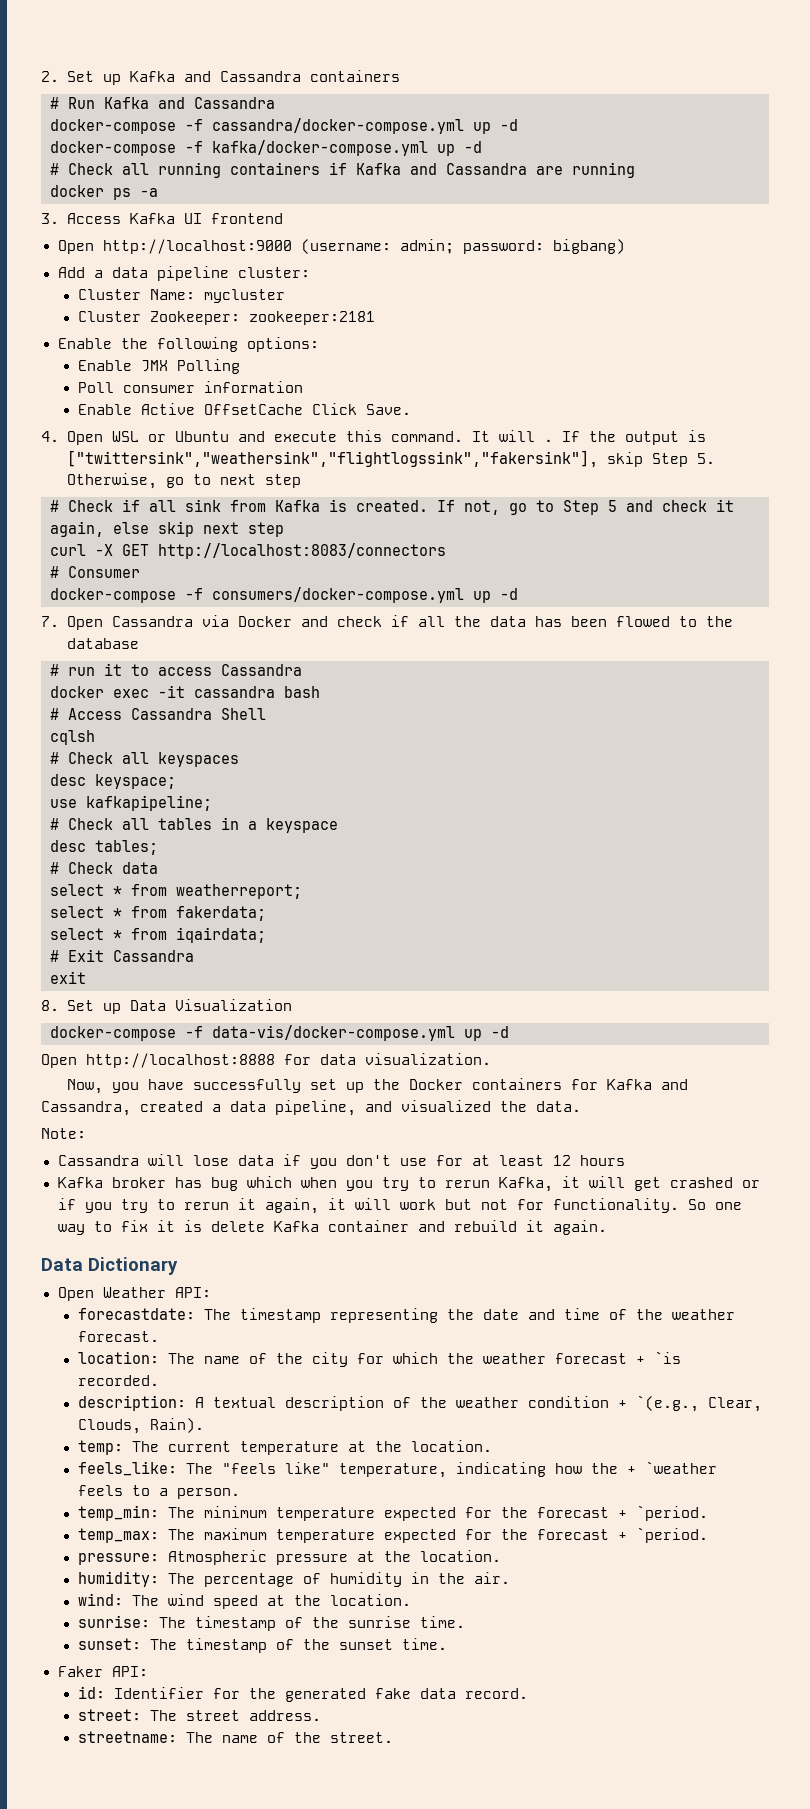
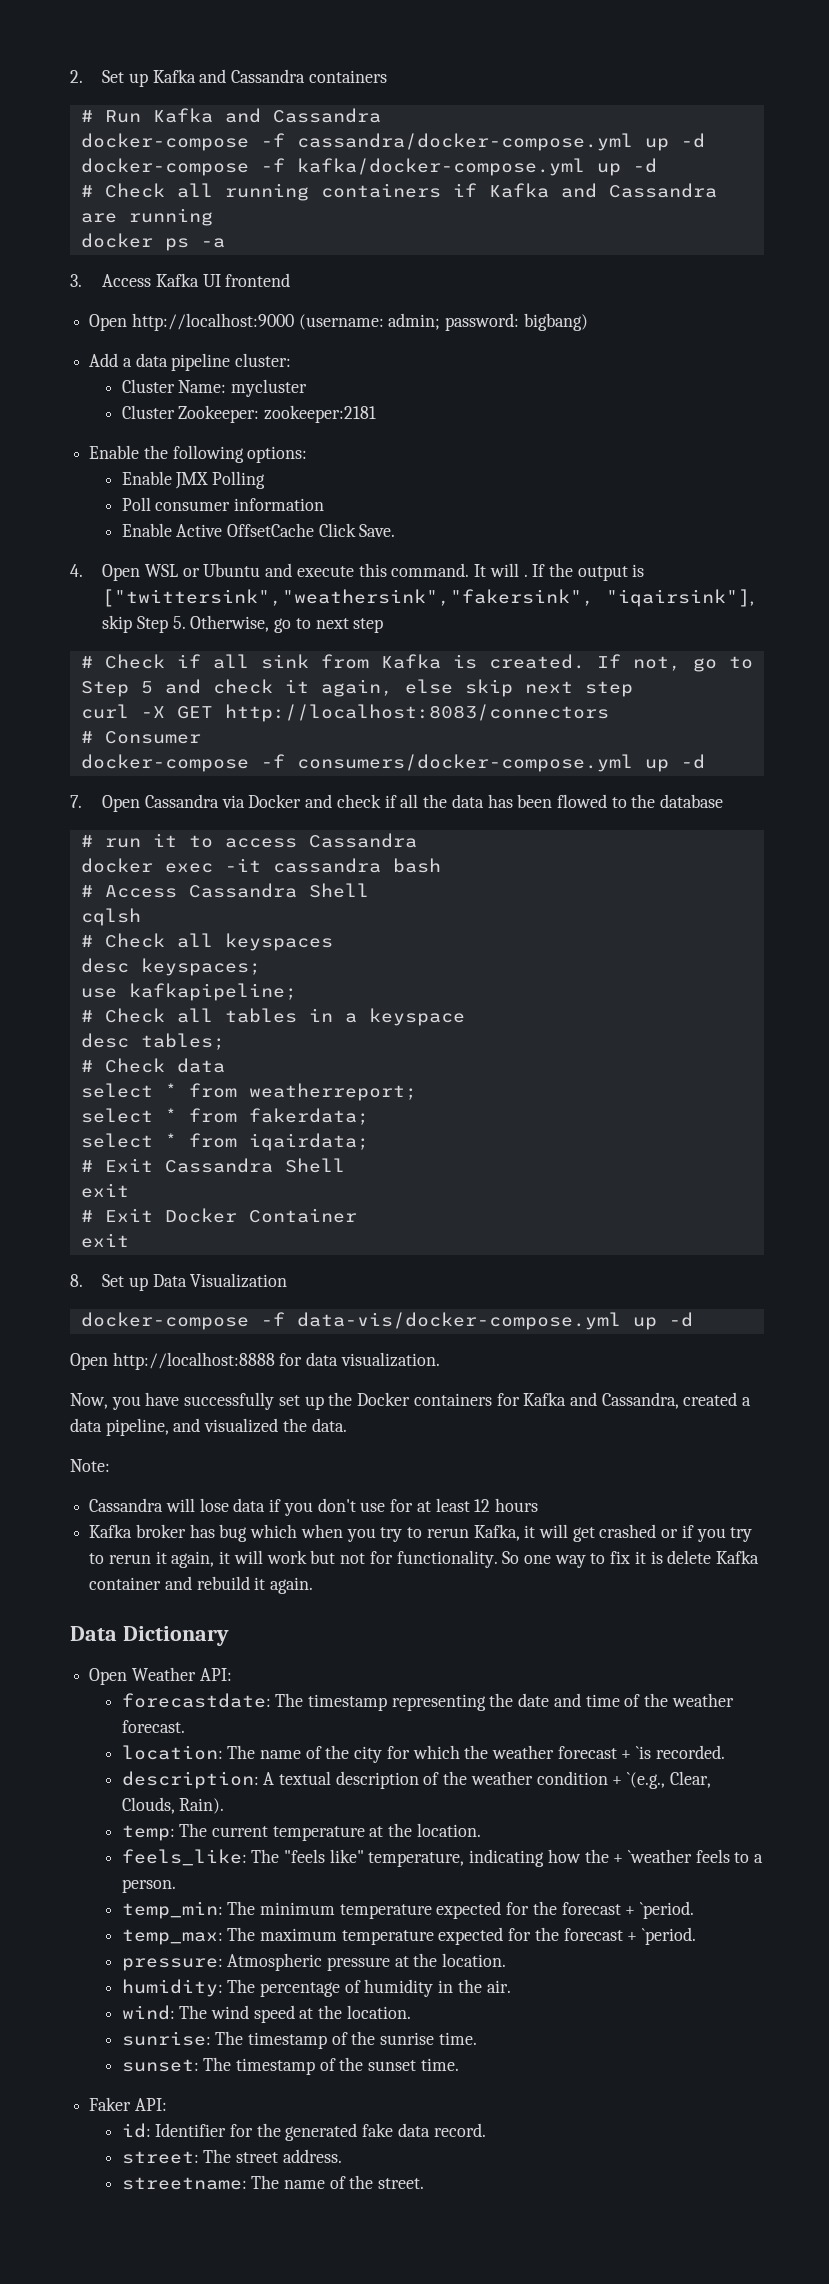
- If the output is ["twittersink","weathersink","flightlogssink","fakersink"], skip Step 5. Otherwise, go to next step
+ If the output is ["twittersink","weathersink","fakersink", "iqairsink"], skip Step 5. Otherwise, go to next step
- desc keyspace;
+ desc keyspaces;
- # Exit Cassandra
+ # Exit Cassandra Shell
+ exit
+ # Exit Docker Container

